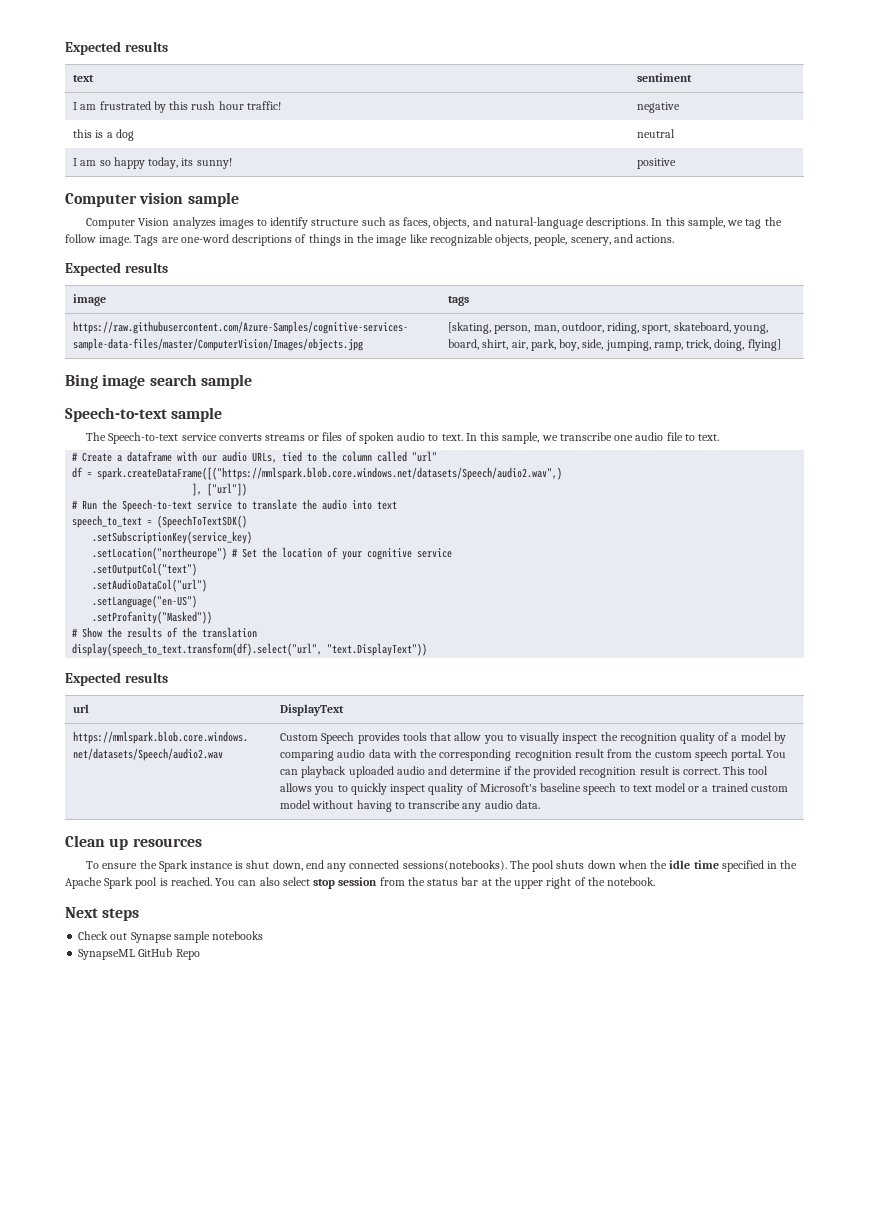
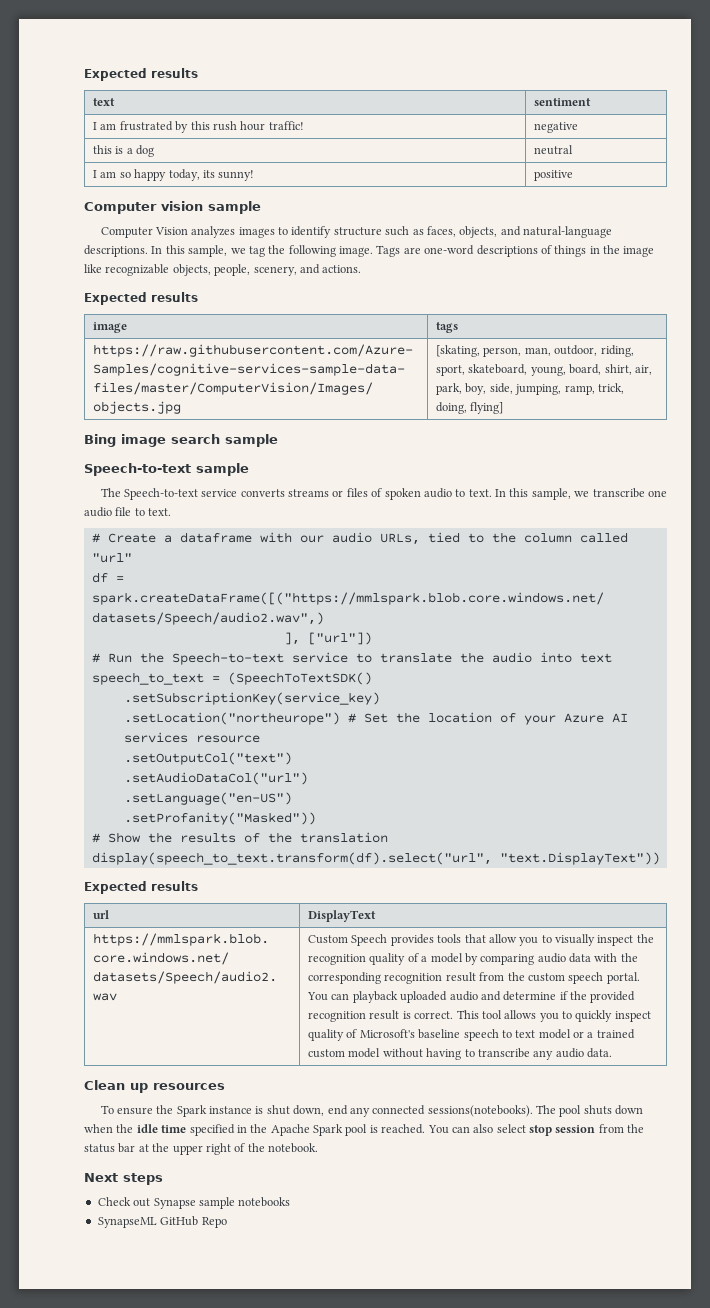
- In this sample, we tag the follow image.
+ In this sample, we tag the following image.
- .setLocation("northeurope") # Set the location of your cognitive service
+ .setLocation("northeurope") # Set the location of your Azure AI services resource

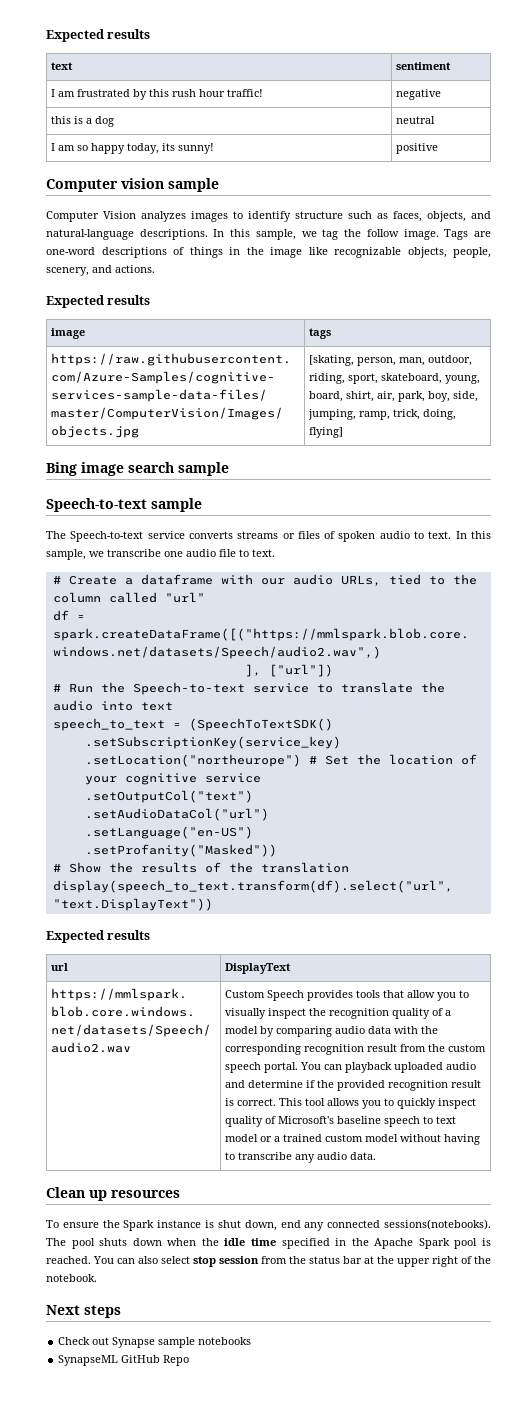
- In this sample, we tag the following image.
+ In this sample, we tag the follow image.
- .setLocation("northeurope") # Set the location of your Azure AI services resource
+ .setLocation("northeurope") # Set the location of your cognitive service

